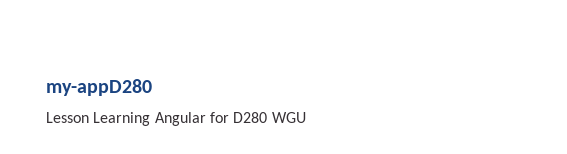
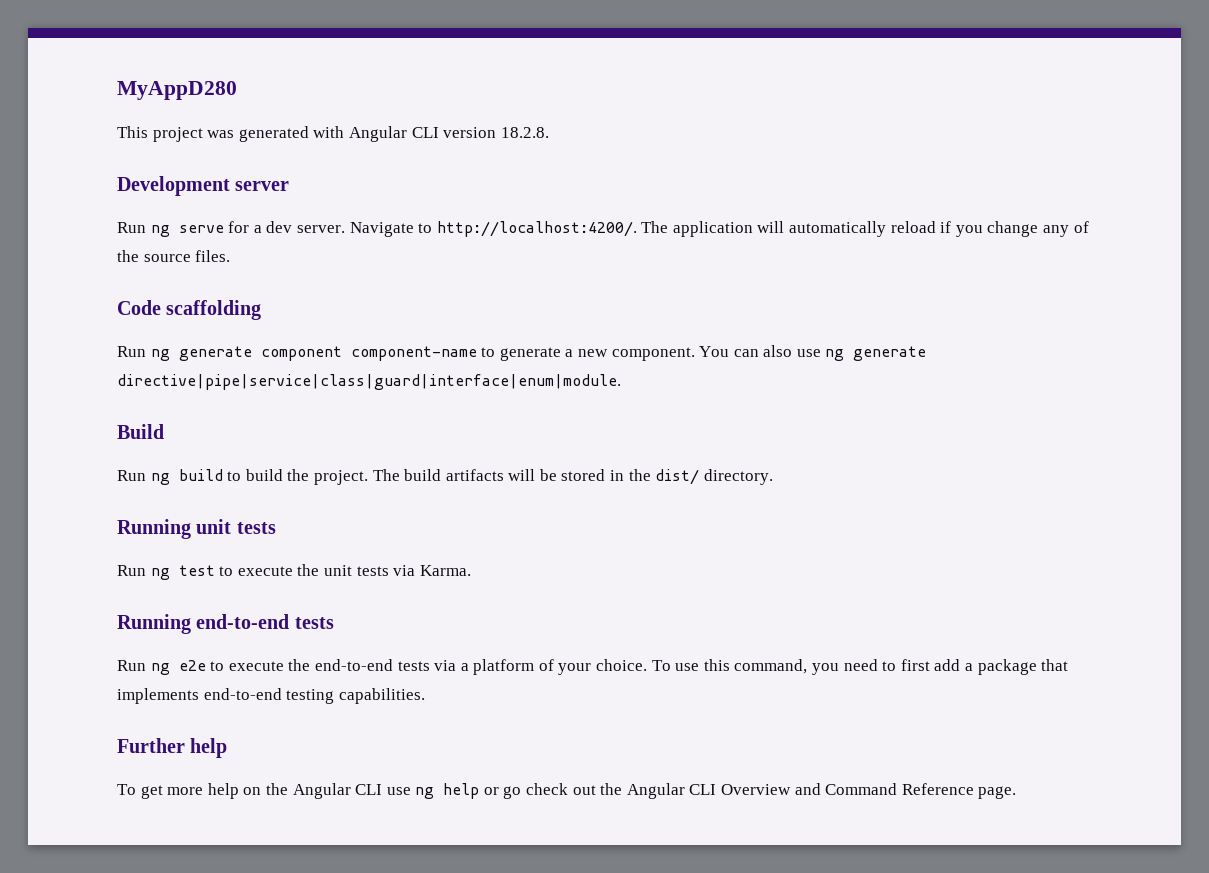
- my-appD280
- Lesson Learning Angular for D280 WGU
+ MyAppD280
+ This project was generated with Angular CLI version 18.2.8.
+ Development server
+ Run ng serve for a dev server. Navigate to http://localhost:4200/. The application will automatically reload if you change any of the source files.
+ Code scaffolding
+ Run ng generate component component-name to generate a new component. You can also use ng generate directive|pipe|service|class|guard|interface|enum|module.
+ Build
+ Run ng build to build the project. The build artifacts will be stored in the dist/ directory.
+ Running unit tests
+ Run ng test to execute the unit tests via Karma.
+ Running end-to-end tests
+ Run ng e2e to execute the end-to-end tests via a platform of your choice. To use this command, you need to first add a package that implements end-to-end testing capabilities.
+ Further help
+ To get more help on the Angular CLI use ng help or go check out the Angular CLI Overview and Command Reference page.

